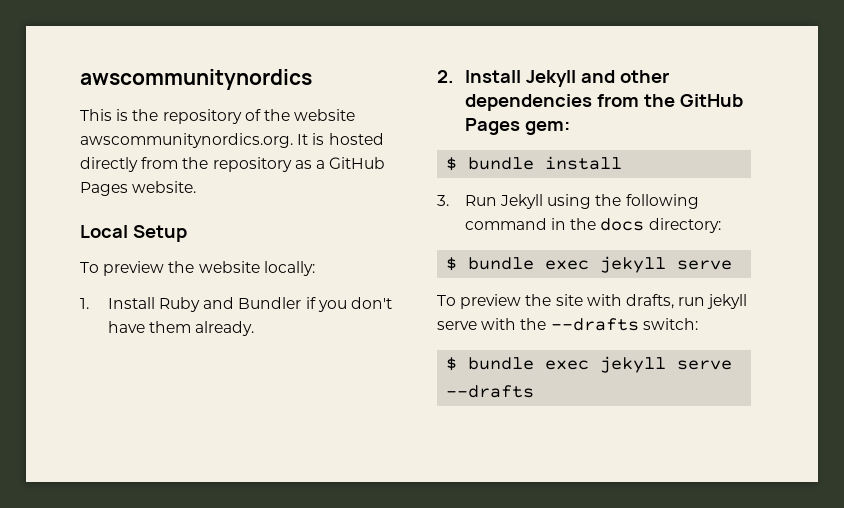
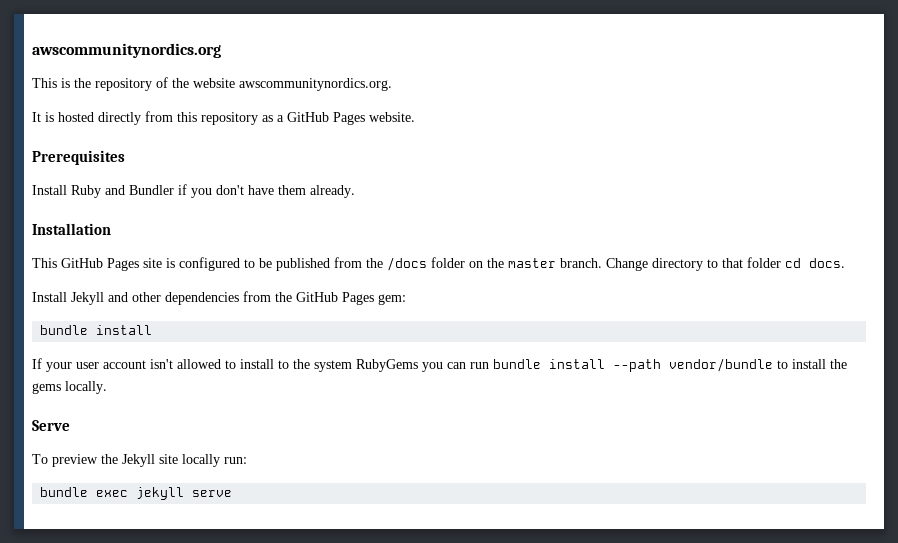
- awscommunitynordics
+ awscommunitynordics.org
- This is the repository of the website awscommunitynordics.org. It is hosted directly from the repository as a GitHub Pages website.
+ This is the repository of the website awscommunitynordics.org.
+ It is hosted directly from this repository as a GitHub Pages website.
- Local Setup
- To preview the website locally:
- 1. Install Ruby and Bundler if you don't have them already.
+ Prerequisites
+ Install Ruby and Bundler if you don't have them already.
- 2. Install Jekyll and other dependencies from the GitHub Pages gem:
- $ bundle install
+ Installation
+ This GitHub Pages site is configured to be published from the /docs folder on the master branch. Change directory to that folder cd docs.
+ Install Jekyll and other dependencies from the GitHub Pages gem:
+ bundle install
- 3. Run Jekyll using the following command in the docs directory:
- $ bundle exec jekyll serve
- To preview the site with drafts, run jekyll serve with the --drafts switch:
- $ bundle exec jekyll serve --drafts
+ If your user account isn't allowed to install to the system RubyGems you can run bundle install --path vendor/bundle to install the gems locally.
+ Serve
+ To preview the Jekyll site locally run:
+ bundle exec jekyll serve

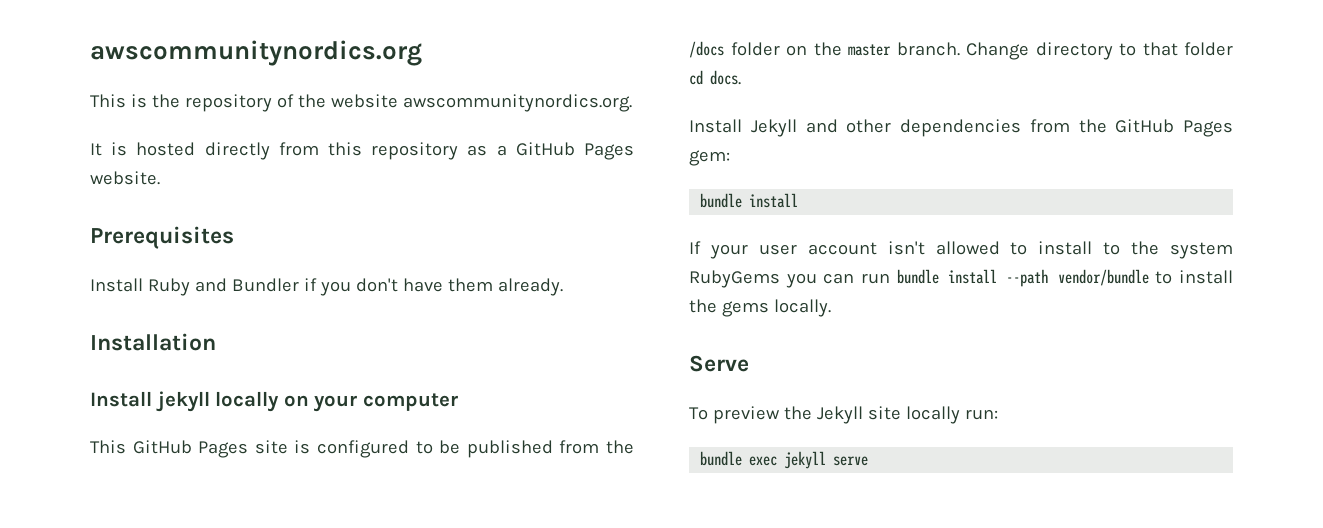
+ Install jekyll locally on your computer

